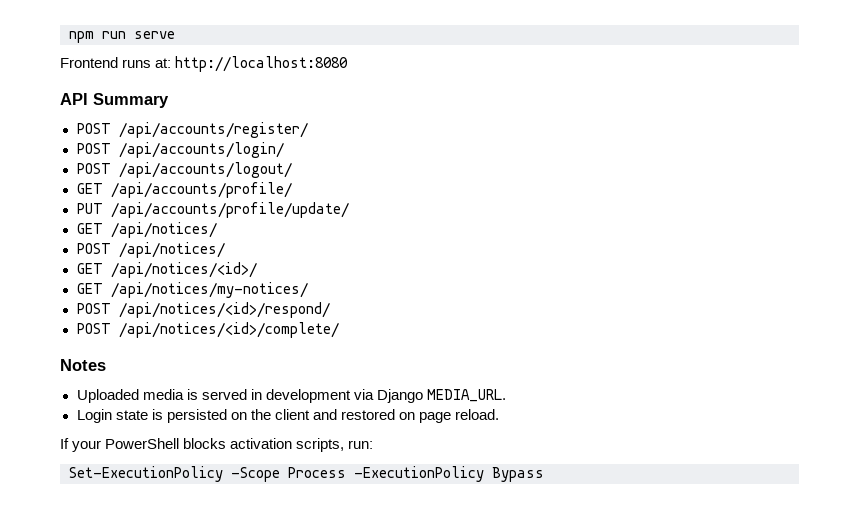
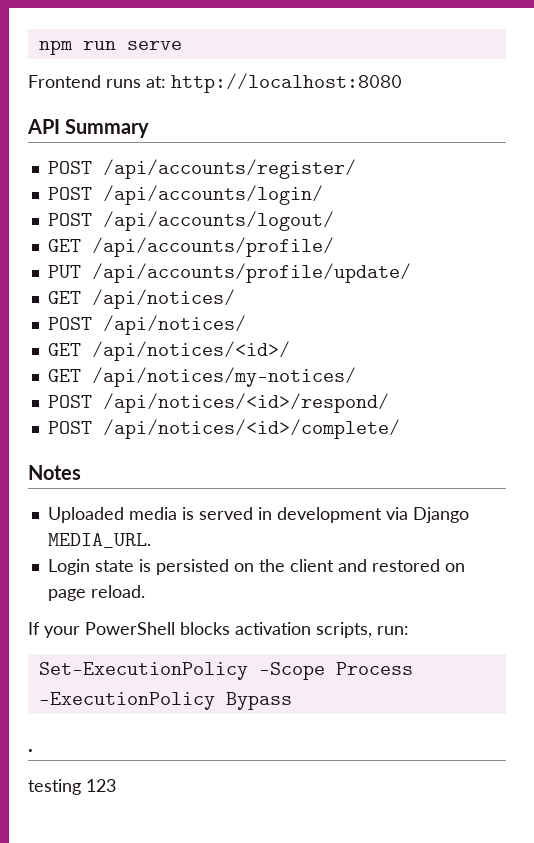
+ .
+ testing 123

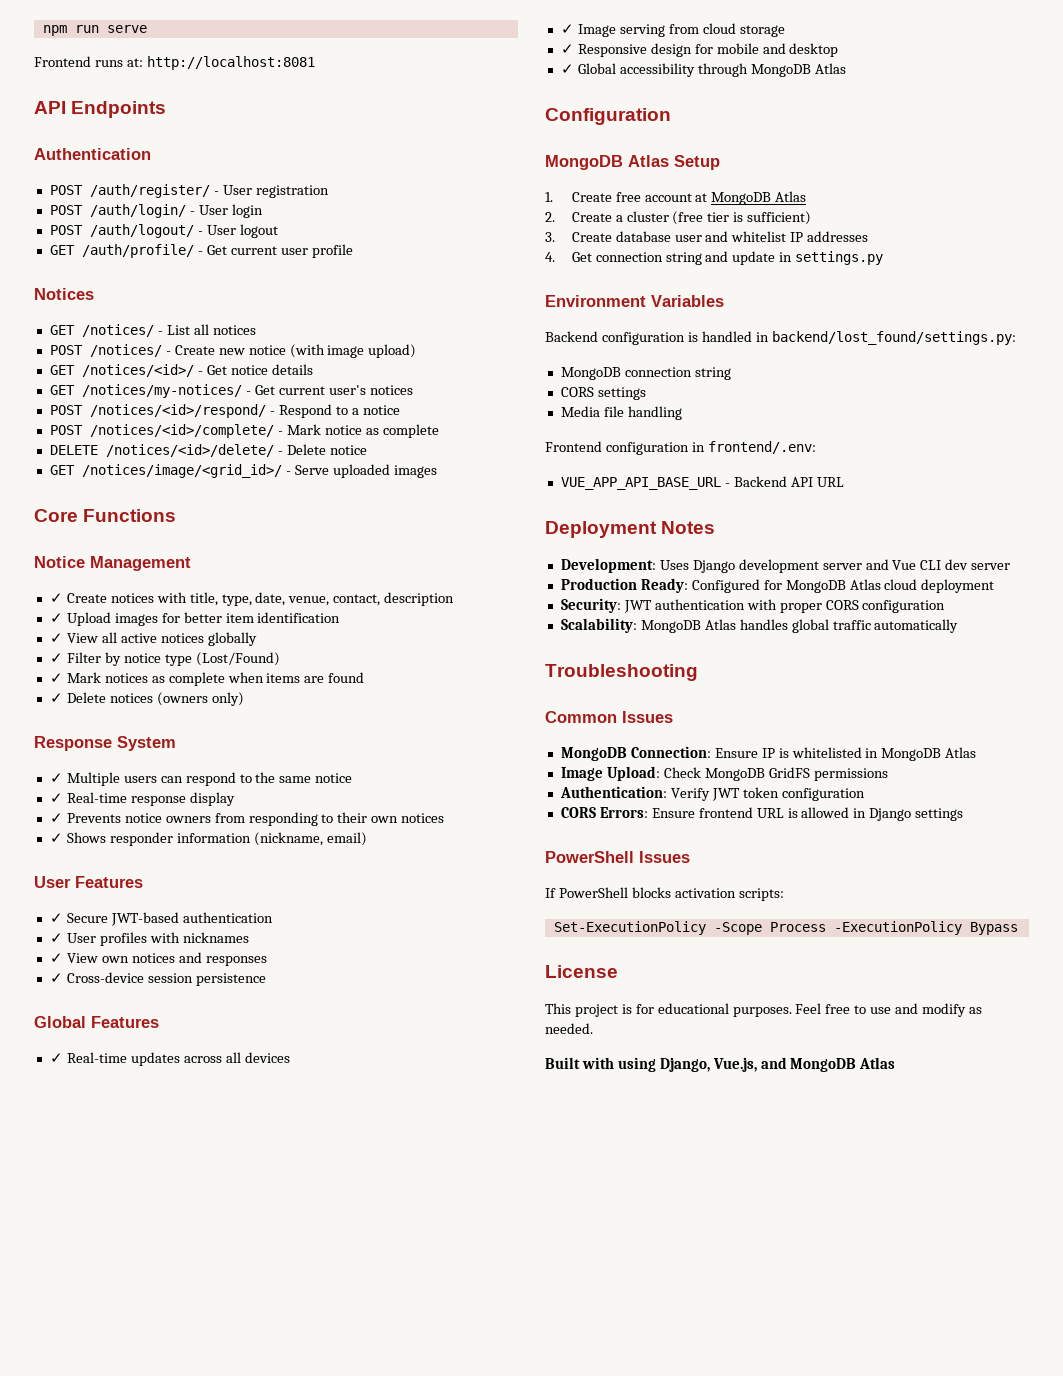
- Frontend runs at: http://localhost:8080
- API Summary
- POST /api/accounts/register/
- POST /api/accounts/login/
- POST /api/accounts/logout/
- GET /api/accounts/profile/
- PUT /api/accounts/profile/update/
- GET /api/notices/
- POST /api/notices/
- GET /api/notices/<id>/
- GET /api/notices/my-notices/
- POST /api/notices/<id>/respond/
- POST /api/notices/<id>/complete/
- Notes
- Uploaded media is served in development via Django MEDIA_URL.
- Login state is persisted on the client and restored on page reload.
+ Frontend runs at: http://localhost:8081
+ API Endpoints
+ Authentication
+ POST /auth/register/ - User registration
+ POST /auth/login/ - User login
+ POST /auth/logout/ - User logout
+ GET /auth/profile/ - Get current user profile
+ Notices
+ GET /notices/ - List all notices
+ POST /notices/ - Create new notice (with image upload)
+ GET /notices/<id>/ - Get notice details
+ GET /notices/my-notices/ - Get current user's notices
+ POST /notices/<id>/respond/ - Respond to a notice
+ POST /notices/<id>/complete/ - Mark notice as complete
+ DELETE /notices/<id>/delete/ - Delete notice
+ GET /notices/image/<grid_id>/ - Serve uploaded images
+ Core Functions
+ Notice Management
+ ✓ Create notices with title, type, date, venue, contact, description
+ ✓ Upload images for better item identification
+ ✓ View all active notices globally
+ ✓ Filter by notice type (Lost/Found)
+ ✓ Mark notices as complete when items are found
+ ✓ Delete notices (owners only)
+ Response System
+ ✓ Multiple users can respond to the same notice
+ ✓ Real-time response display
+ ✓ Prevents notice owners from responding to their own notices
+ ✓ Shows responder information (nickname, email)
+ User Features
+ ✓ Secure JWT-based authentication
+ ✓ User profiles with nicknames
+ ✓ View own notices and responses
+ ✓ Cross-device session persistence
+ Global Features
+ ✓ Real-time updates across all devices
+ ✓ Image serving from cloud storage
+ ✓ Responsive design for mobile and desktop
+ ✓ Global accessibility through MongoDB Atlas
+ Configuration
+ MongoDB Atlas Setup
+ 1. Create free account at MongoDB Atlas
+ 2. Create a cluster (free tier is sufficient)
+ 3. Create database user and whitelist IP addresses
+ 4. Get connection string and update in settings.py
+ Environment Variables
+ Backend configuration is handled in backend/lost_found/settings.py:
+ MongoDB connection string
+ CORS settings
+ Media file handling
+ Frontend configuration in frontend/.env:
+ VUE_APP_API_BASE_URL - Backend API URL
+ Deployment Notes
+ Development: Uses Django development server and Vue CLI dev server
+ Production Ready: Configured for MongoDB Atlas cloud deployment
+ Security: JWT authentication with proper CORS configuration
+ Scalability: MongoDB Atlas handles global traffic automatically
+ Troubleshooting
+ Common Issues
+ MongoDB Connection: Ensure IP is whitelisted in MongoDB Atlas
+ Image Upload: Check MongoDB GridFS permissions
+ Authentication: Verify JWT token configuration
+ CORS Errors: Ensure frontend URL is allowed in Django settings
+ PowerShell Issues
- If your PowerShell blocks activation scripts, run:
+ If PowerShell blocks activation scripts:
- .
- testing 123
+ License
+ This project is for educational purposes. Feel free to use and modify as needed.
+ Built with using Django, Vue.js, and MongoDB Atlas

